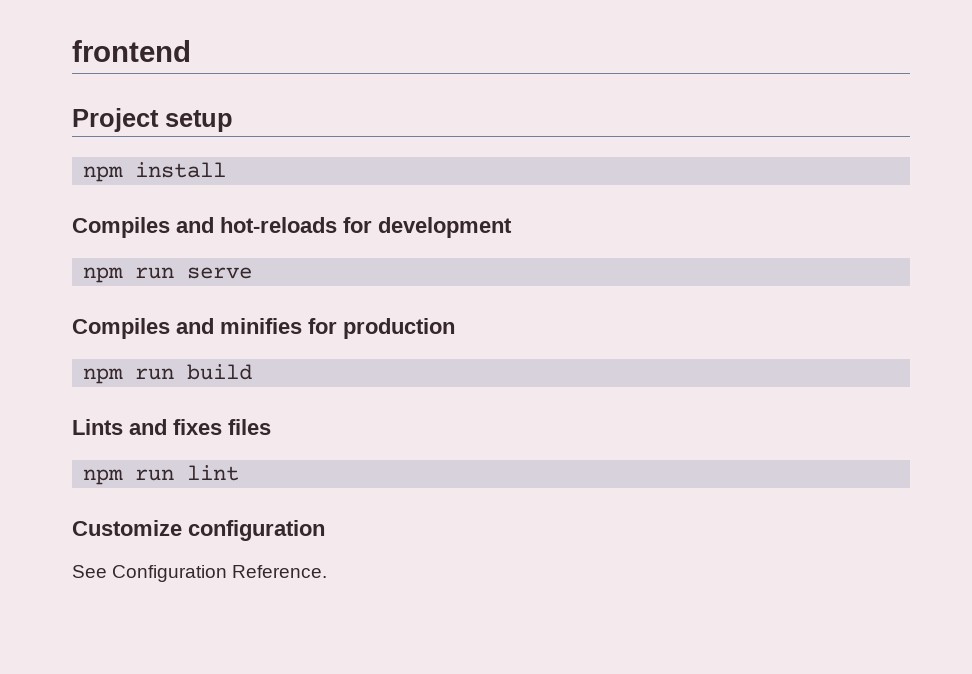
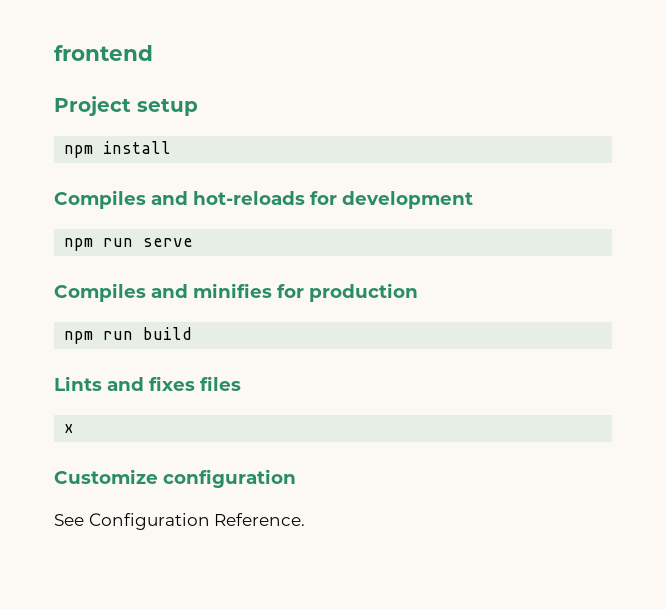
- npm run lint
+ x

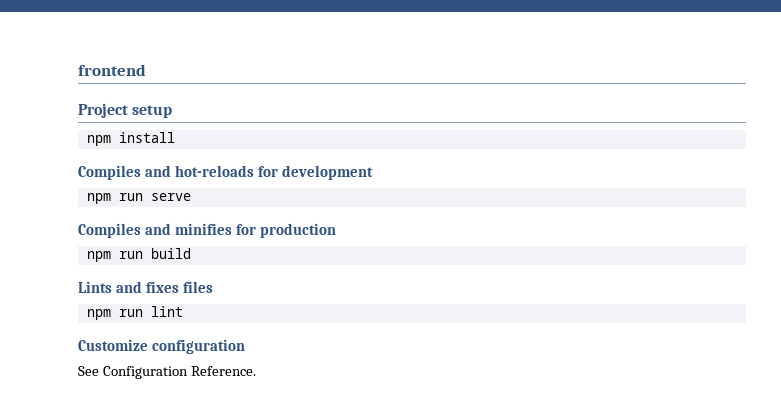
- x
+ npm run lint

